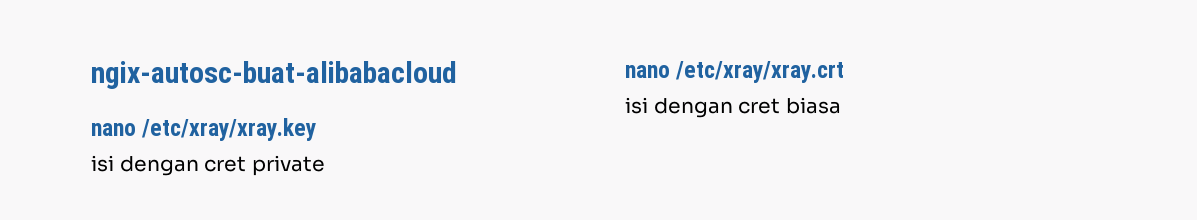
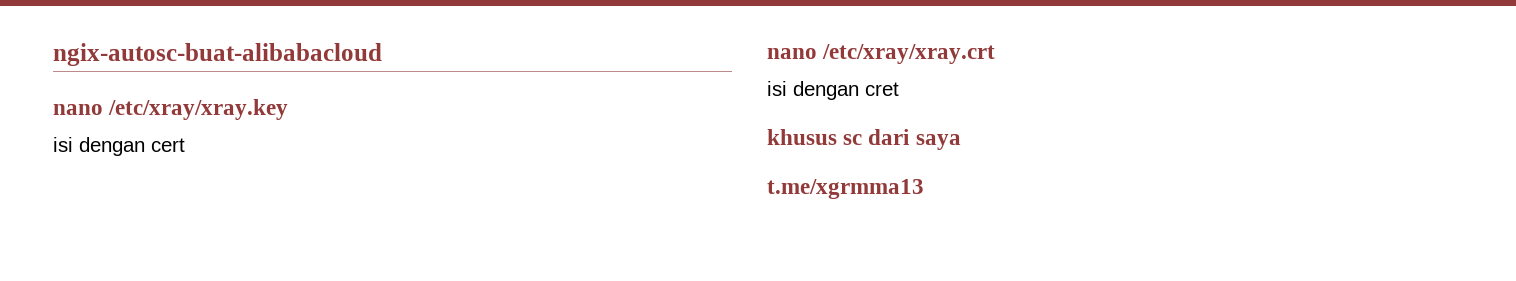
- isi dengan cret private
+ isi dengan cert
- isi dengan cret biasa
+ isi dengan cret
+ khusus sc dari saya
+ t.me/xgrmma13

